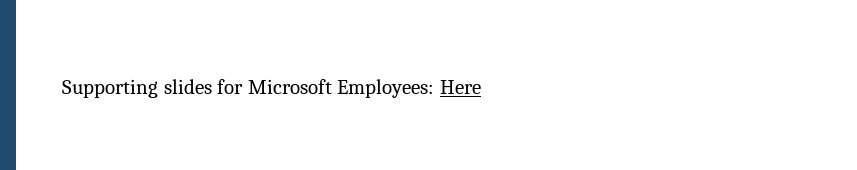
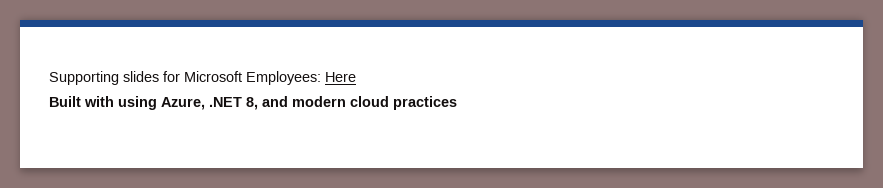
+ Built with using Azure, .NET 8, and modern cloud practices

